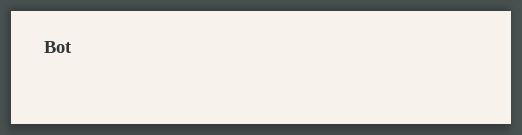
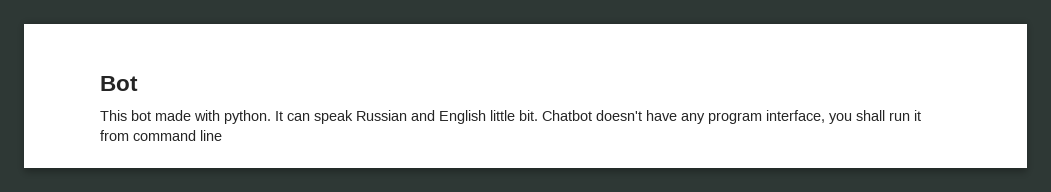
+ This bot made with python. It can speak Russian and English little bit. Chatbot doesn't have any program interface, you shall run it from command line

